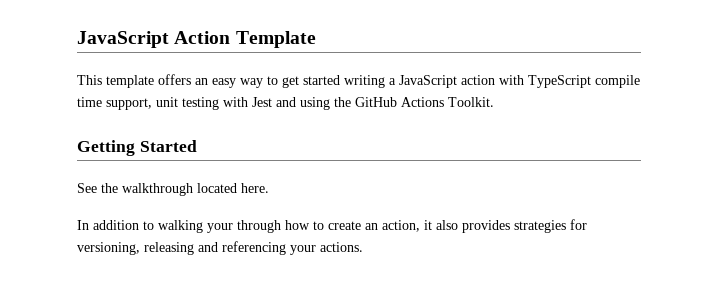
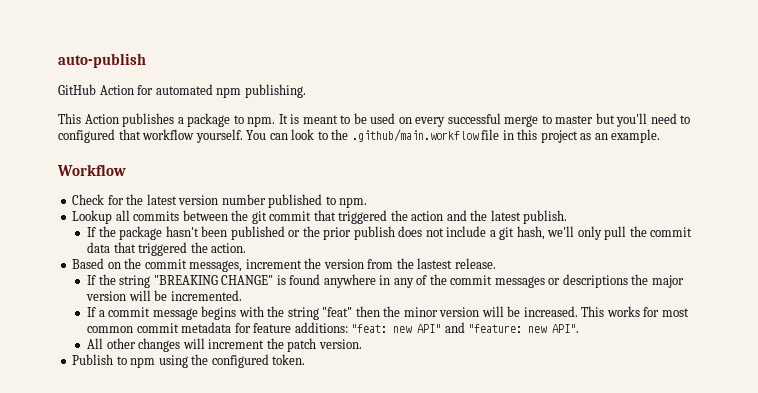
- JavaScript Action Template
- This template offers an easy way to get started writing a JavaScript action with TypeScript compile time support, unit testing with Jest and using the GitHub Actions Toolkit.
- Getting Started
- See the walkthrough located here.
- In addition to walking your through how to create an action, it also provides strategies for versioning, releasing and referencing your actions.
+ auto-publish
+ GitHub Action for automated npm publishing.
+ This Action publishes a package to npm. It is meant to be used on every successful merge to master but you'll need to configured that workflow yourself. You can look to the .github/main.workflow file in this project as an example.
+ Workflow
+ Check for the latest version number published to npm.
+ Lookup all commits between the git commit that triggered the action and the latest publish.
+ If the package hasn't been published or the prior publish does not include a git hash, we'll only pull the commit data that triggered the action.
+ Based on the commit messages, increment the version from the lastest release.
+ If the string "BREAKING CHANGE" is found anywhere in any of the commit messages or descriptions the major version will be incremented.
+ If a commit message begins with the string "feat" then the minor version will be increased. This works for most common commit metadata for feature additions: "feat: new API" and "feature: new API".
+ All other changes will increment the patch version.
+ Publish to npm using the configured token.

